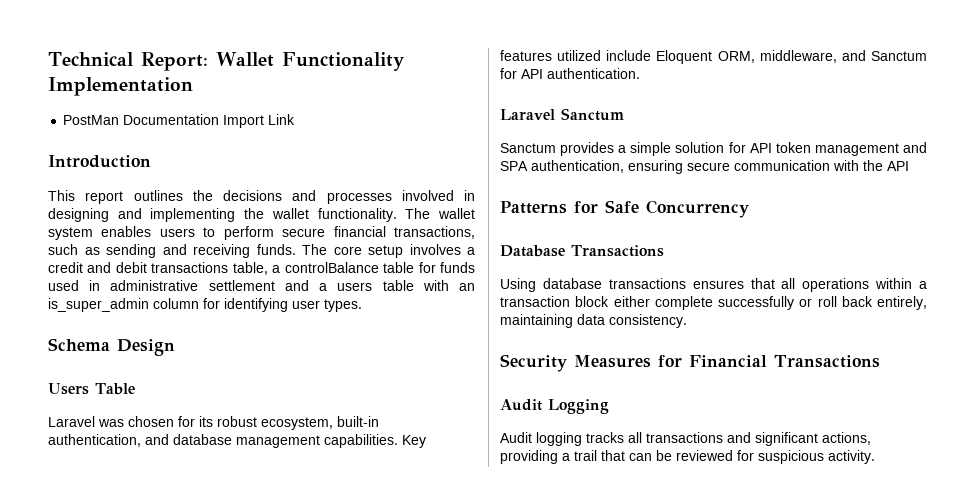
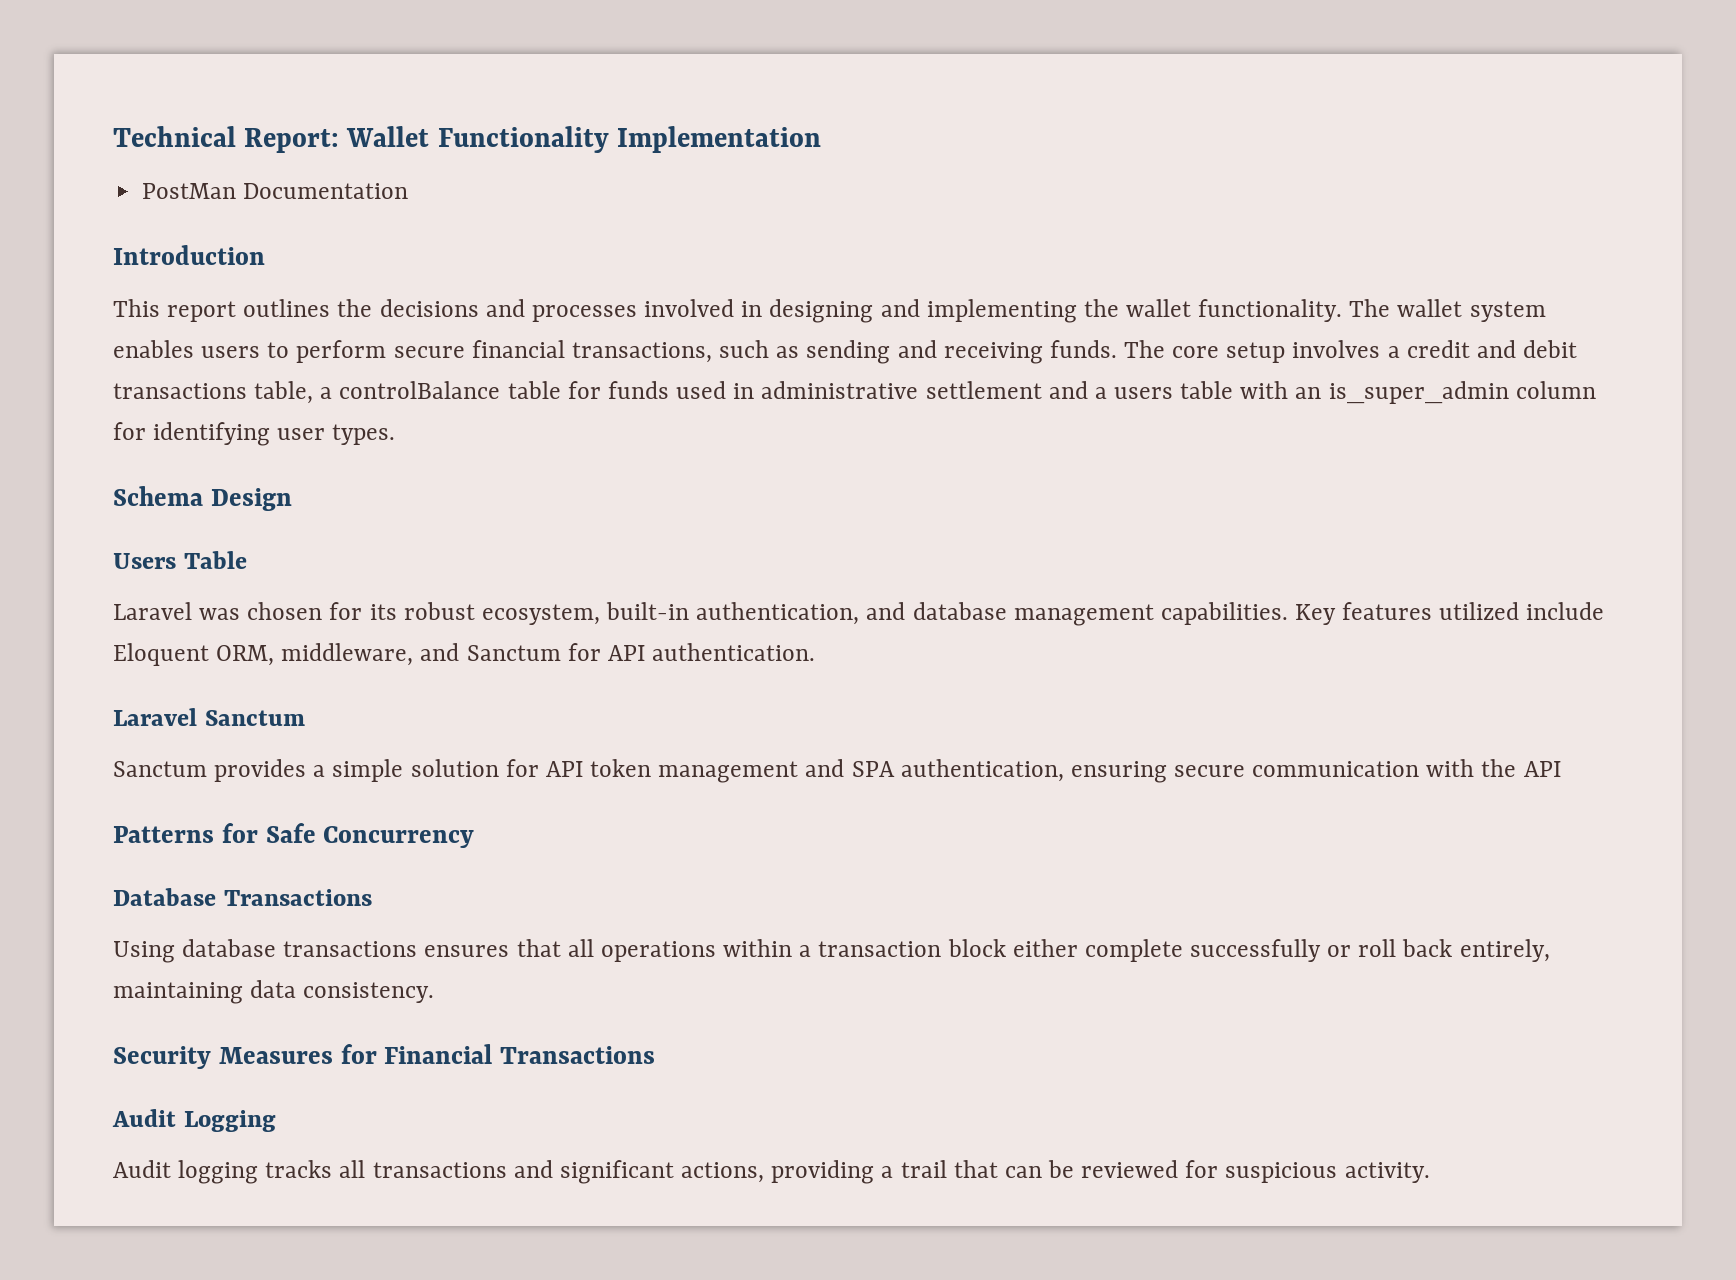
- PostMan Documentation Import Link
+ PostMan Documentation

